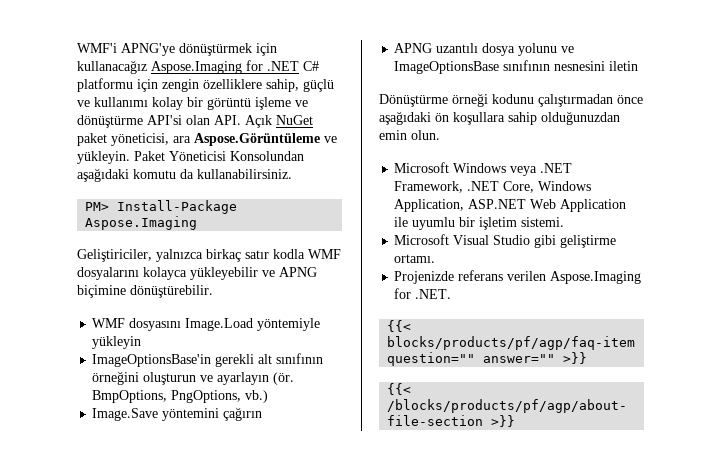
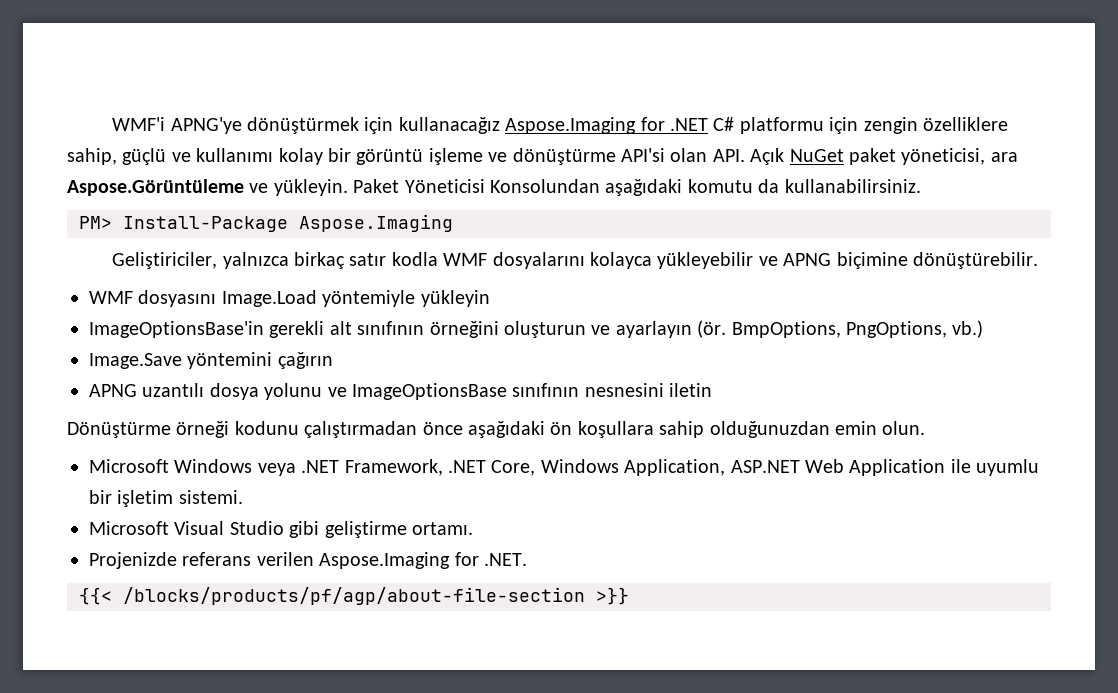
- {{< blocks/products/pf/agp/faq-item question="" answer="" >}}

